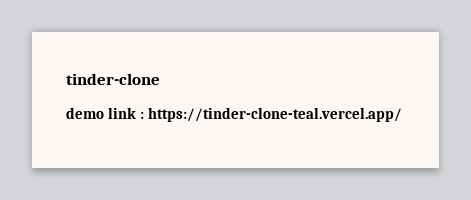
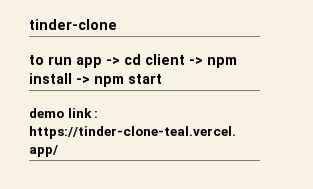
+ to run app -> cd client -> npm install -> npm start

